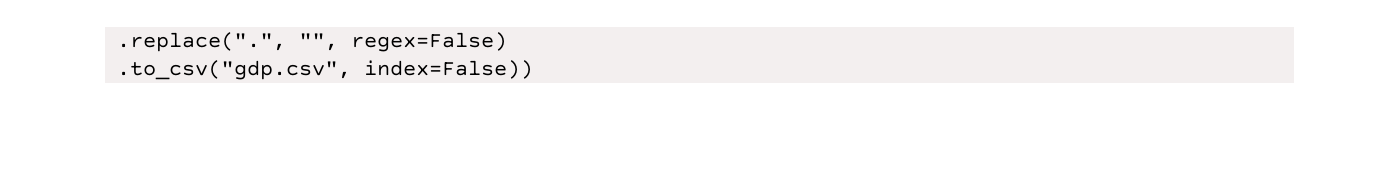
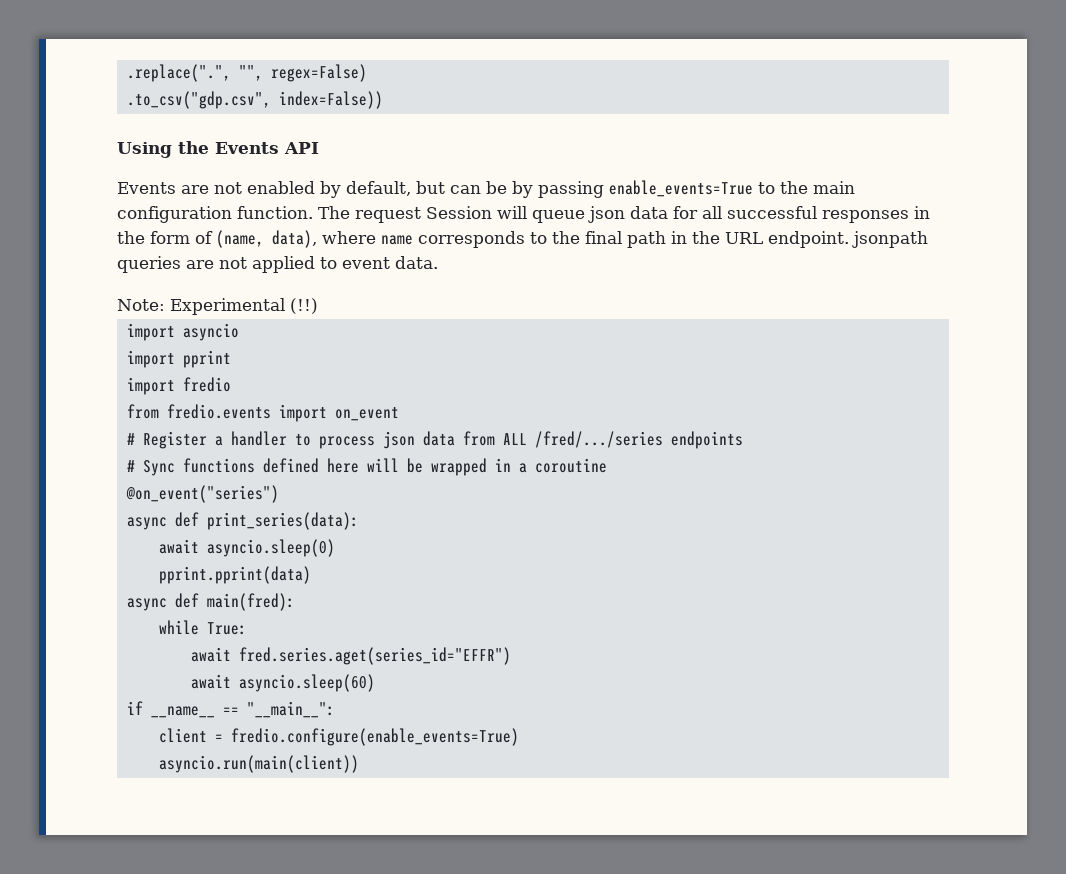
+ Using the Events API
+ Events are not enabled by default, but can be by passing enable_events=True to the main configuration function. The request Session will queue json data for all successful responses in the form of (name, data), where name corresponds to the final path in the URL endpoint. jsonpath queries are not applied to event data.
+ Note: Experimental (!!)
+ import asyncio
+ import pprint
+ import fredio
+ from fredio.events import on_event
+ # Register a handler to process json data from ALL /fred/.../series endpoints
+ # Sync functions defined here will be wrapped in a coroutine
+ @on_event("series")
+ async def print_series(data):
+ await asyncio.sleep(0)
+ pprint.pprint(data)
+ async def main(fred):
+ while True:
+ await fred.series.aget(series_id="EFFR")
+ await asyncio.sleep(60)
+ if __name__ == "__main__":
+ client = fredio.configure(enable_events=True)
+ asyncio.run(main(client))

